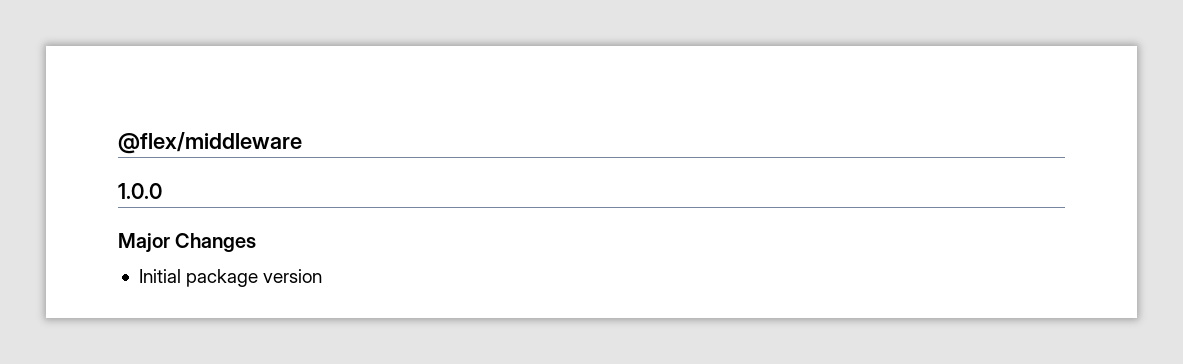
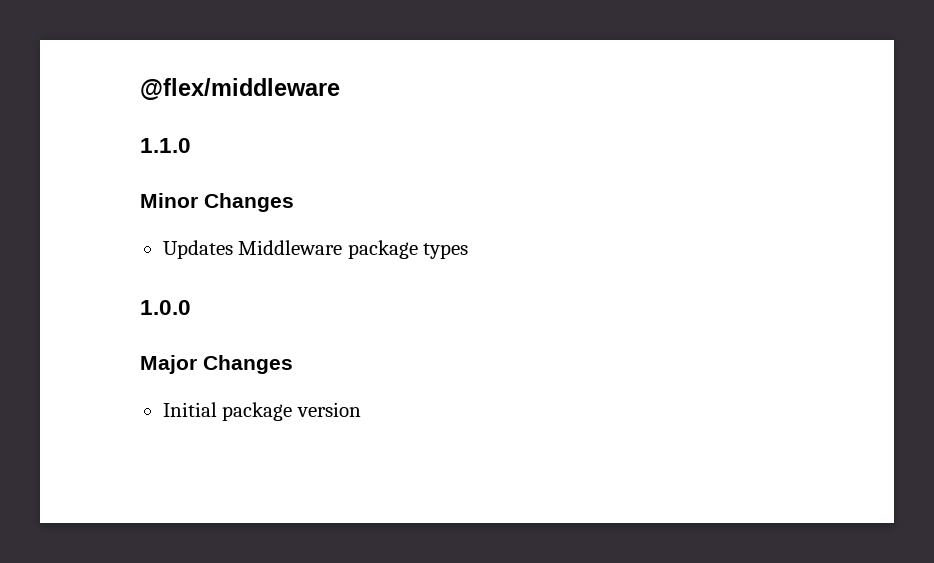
+ 1.1.0
+ Minor Changes
+ Updates Middleware package types

